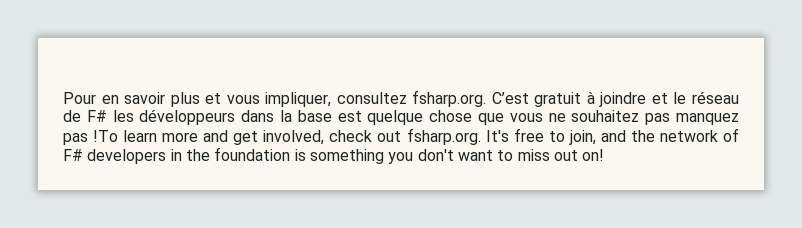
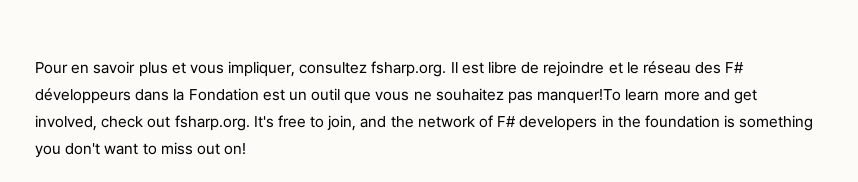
- Pour en savoir plus et vous impliquer, consultez fsharp.org. C’est gratuit à joindre et le réseau de F# les développeurs dans la base est quelque chose que vous ne souhaitez pas manquez pas !To learn more and get involved, check out fsharp.org. It's free to join, and the network of F# developers in the foundation is something you don't want to miss out on!
+ Pour en savoir plus et vous impliquer, consultez fsharp.org. Il est libre de rejoindre et le réseau des F# développeurs dans la Fondation est un outil que vous ne souhaitez pas manquer!To learn more and get involved, check out fsharp.org. It's free to join, and the network of F# developers in the foundation is something you don't want to miss out on!

